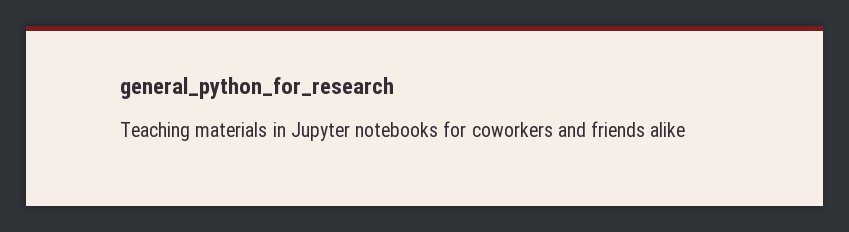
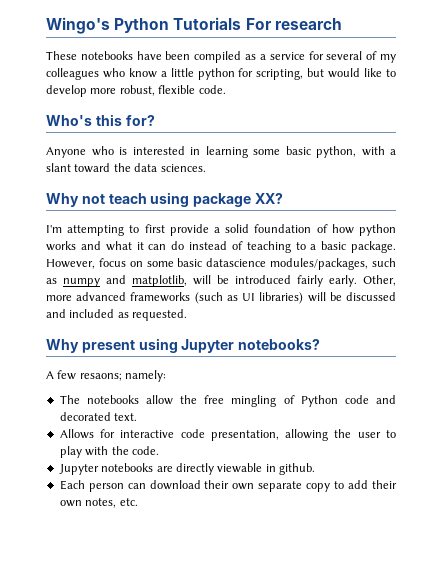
- general_python_for_research
- Teaching materials in Jupyter notebooks for coworkers and friends alike
+ Wingo's Python Tutorials For research
+ These notebooks have been compiled as a service for several of my colleagues who know a little python for scripting, but would like to develop more robust, flexible code.
+ Who's this for?
+ Anyone who is interested in learning some basic python, with a slant toward the data sciences.
+ Why not teach using package XX?
+ I'm attempting to first provide a solid foundation of how python works and what it can do instead of teaching to a basic package. However, focus on some basic datascience modules/packages, such as numpy and matplotlib, will be introduced fairly early. Other, more advanced frameworks (such as UI libraries) will be discussed and included as requested.
+ Why present using Jupyter notebooks?
+ A few resaons; namely:
+ The notebooks allow the free mingling of Python code and decorated text.
+ Allows for interactive code presentation, allowing the user to play with the code.
+ Jupyter notebooks are directly viewable in github.
+ Each person can download their own separate copy to add their own notes, etc.

